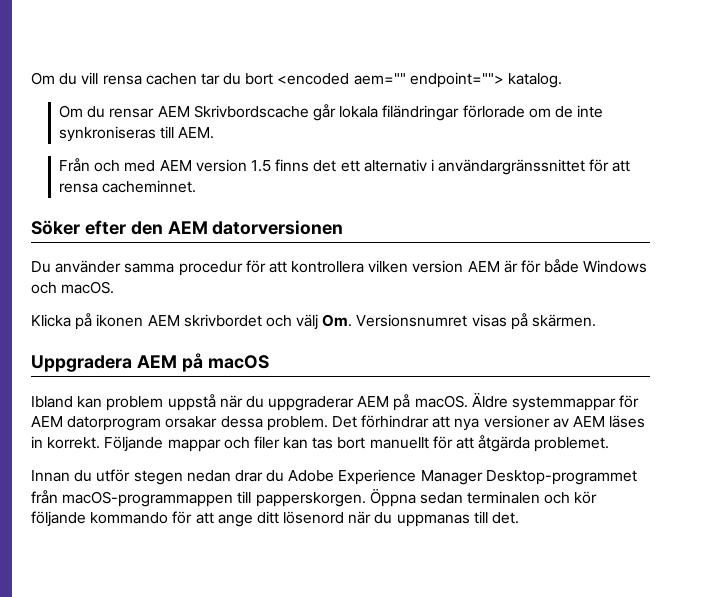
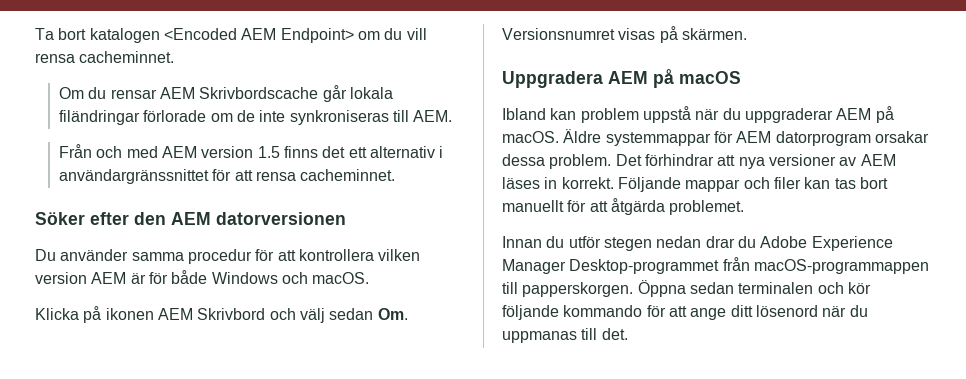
- Om du vill rensa cachen tar du bort <encoded aem="" endpoint=""> katalog.
+ Ta bort katalogen <Encoded AEM Endpoint> om du vill rensa cacheminnet.
- Klicka på ikonen AEM skrivbordet och välj Om. Versionsnumret visas på skärmen.
+ Klicka på ikonen AEM Skrivbord och välj sedan Om. Versionsnumret visas på skärmen.

